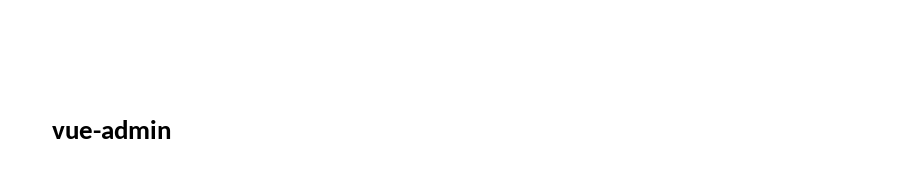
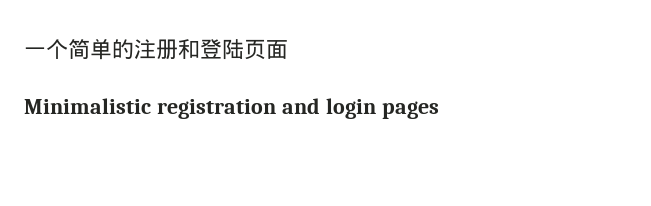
- vue-admin
+ 一个简单的注册和登陆页面
+ Minimalistic registration and login pages

